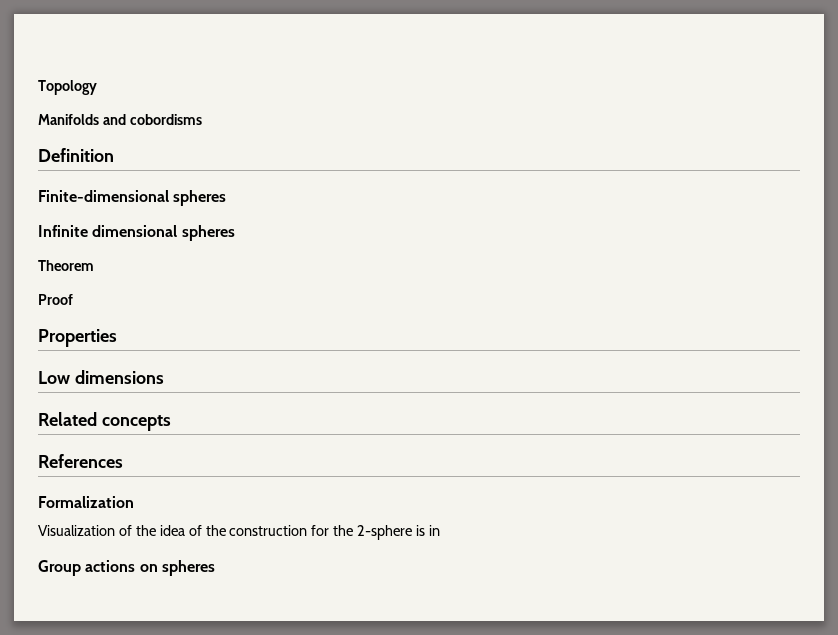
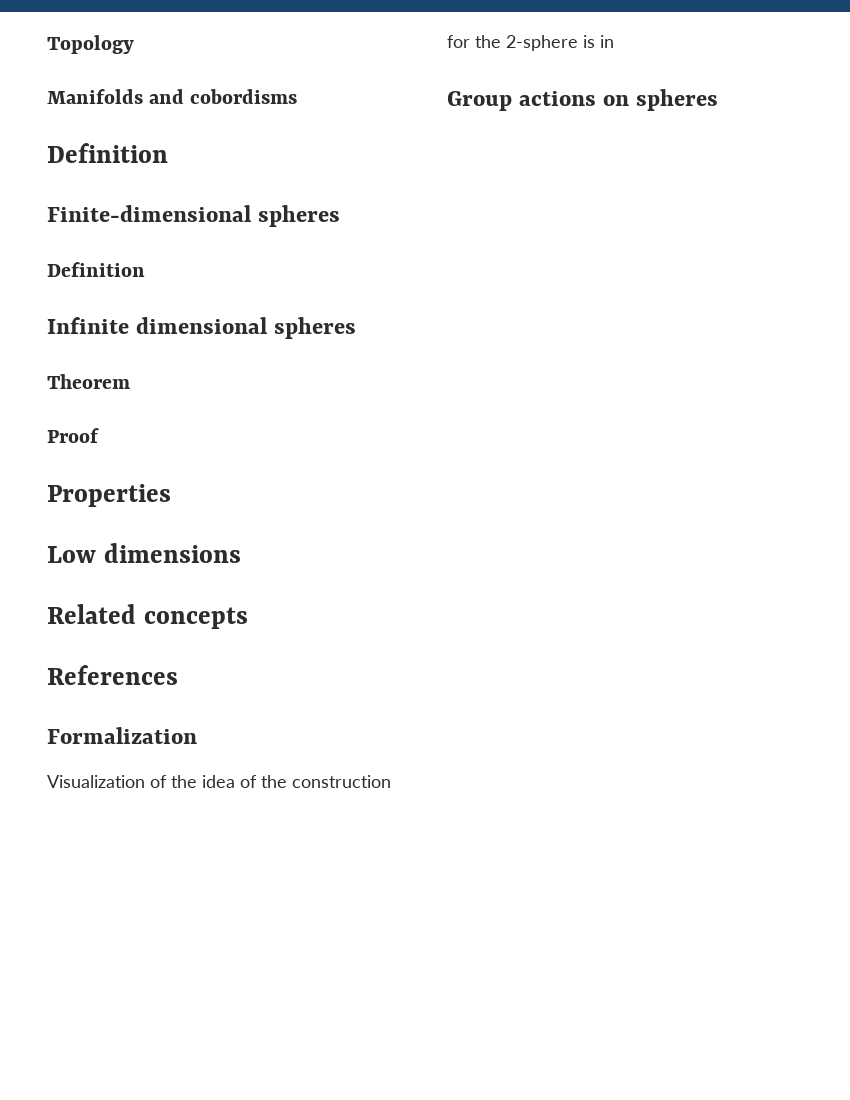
  Finite-dimensional spheres
+ Definition

